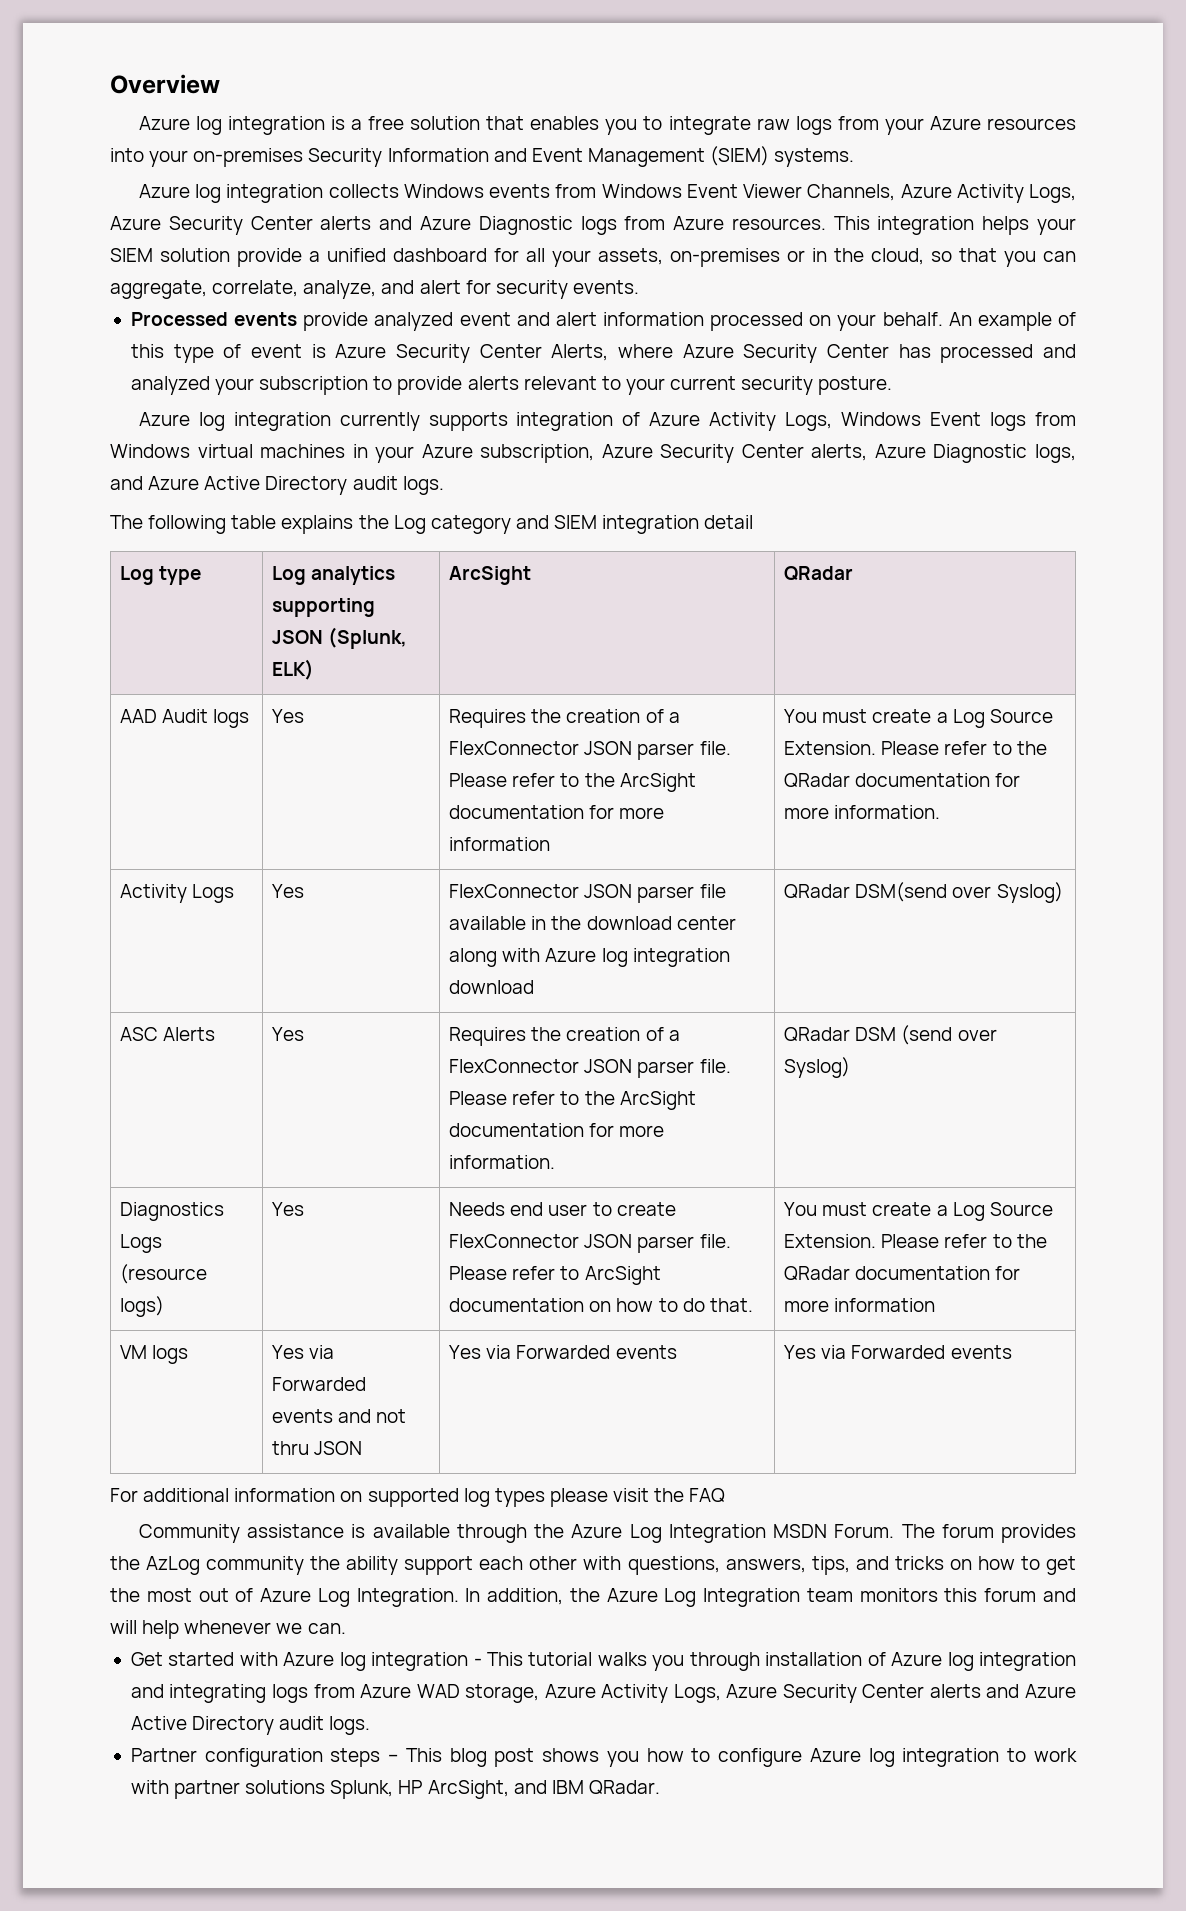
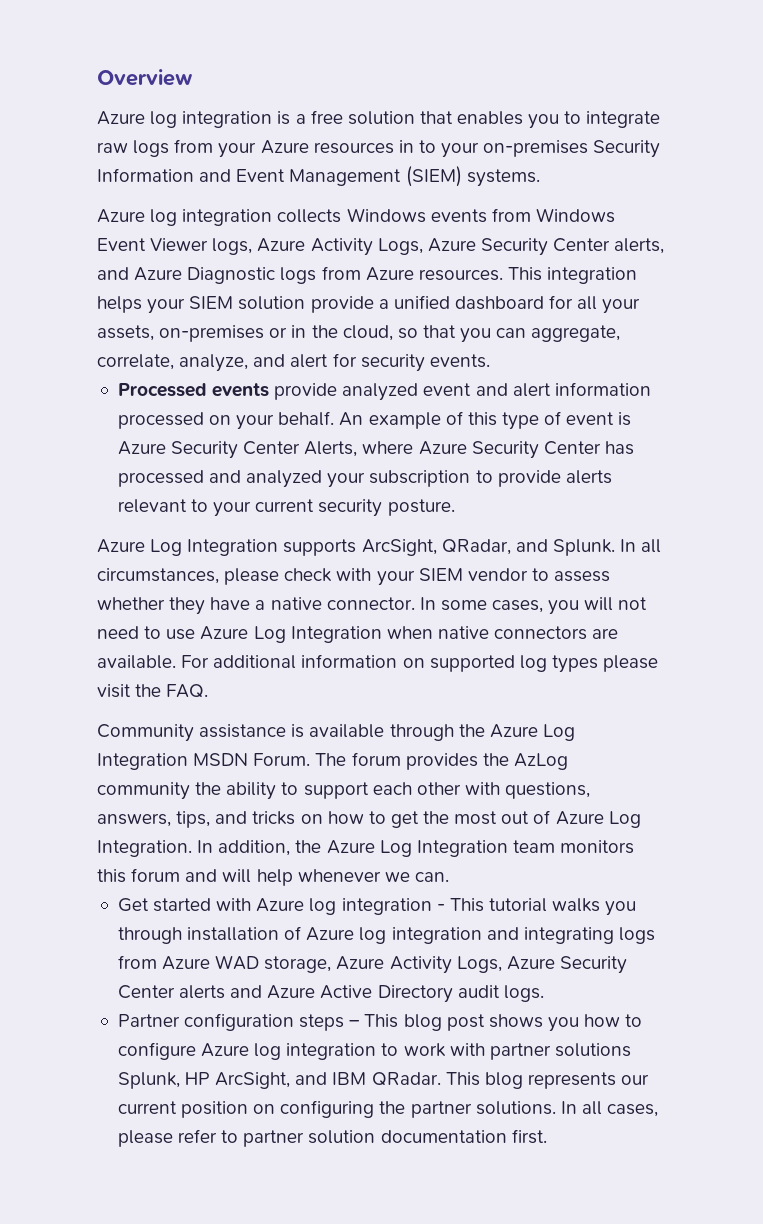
- Azure log integration is a free solution that enables you to integrate raw logs from your Azure resources into your on-premises Security Information and Event Management (SIEM) systems.
+ Azure log integration is a free solution that enables you to integrate raw logs from your Azure resources in to your on-premises Security Information and Event Management (SIEM) systems.
- Azure log integration collects Windows events from Windows Event Viewer Channels, Azure Activity Logs, Azure Security Center alerts and Azure Diagnostic logs from Azure resources.
+ Azure log integration collects Windows events from Windows Event Viewer logs, Azure Activity Logs, Azure Security Center alerts, and Azure Diagnostic logs from Azure resources.
- Azure log integration currently supports integration of Azure Activity Logs, Windows Event logs from Windows virtual machines in your Azure subscription, Azure Security Center alerts, Azure Diagnostic logs, and Azure Active Directory audit logs.
- The following table explains the Log category and SIEM integration detail
- Log type | Log analytics supporting JSON (Splunk, ELK) | ArcSight | QRadar
- AAD Audit logs | Yes | Requires the creation of a FlexConnector JSON parser file. Please refer to the ArcSight documentation for more information | You must create a Log Source Extension. Please refer to the QRadar documentation for more information.
- Activity Logs | Yes | FlexConnector JSON parser file available in the download center along with Azure log integration download | QRadar DSM(send over Syslog)
- ASC Alerts | Yes | Requires the creation of a FlexConnector JSON parser file. Please refer to the ArcSight documentation for more information. | QRadar DSM (send over Syslog)
- Diagnostics Logs (resource logs) | Yes | Needs end user to create FlexConnector JSON parser file. Please refer to ArcSight documentation on how to do that. | You must create a Log Source Extension. Please refer to the QRadar documentation for more information
- VM logs | Yes via Forwarded events and not thru JSON | Yes via Forwarded events | Yes via Forwarded events
- For additional information on supported log types please visit the FAQ
+ Azure Log Integration supports ArcSight, QRadar, and Splunk. In all circumstances, please check with your SIEM vendor to assess whether they have a native connector. In some cases, you will not need to use Azure Log Integration when native connectors are available. For additional information on supported log types please visit the FAQ.
- The forum provides the AzLog community the ability support each other with questions, answers, tips, and tricks on how to get the most out of Azure Log Integration.
+ The forum provides the AzLog community the ability to support each other with questions, answers, tips, and tricks on how to get the most out of Azure Log Integration.
+ This blog represents our current position on configuring the partner solutions. In all cases, please refer to partner solution documentation first.

